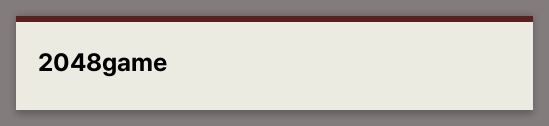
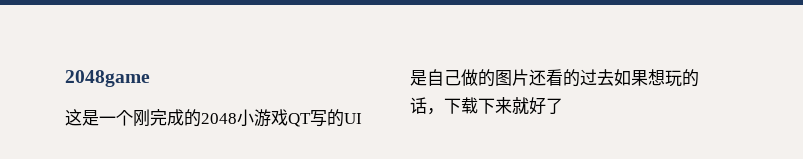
+ 这是一个刚完成的2048小游戏QT写的UI是自己做的图片还看的过去如果想玩的话，下载下来就好了

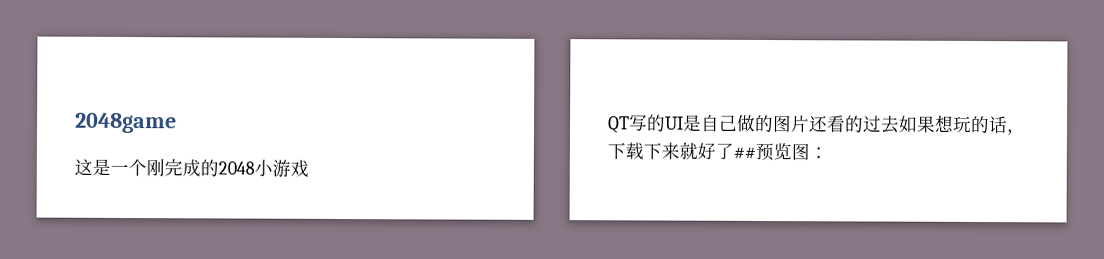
- 这是一个刚完成的2048小游戏QT写的UI是自己做的图片还看的过去如果想玩的话，下载下来就好了
+ 这是一个刚完成的2048小游戏
+ QT写的UI是自己做的图片还看的过去如果想玩的话，下载下来就好了##预览图：

